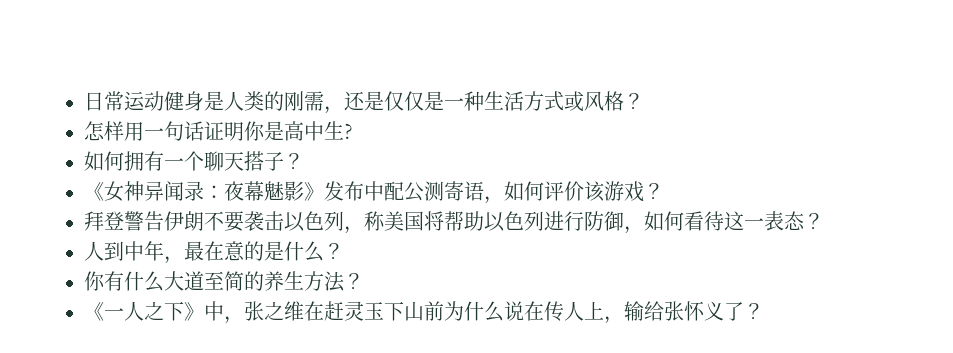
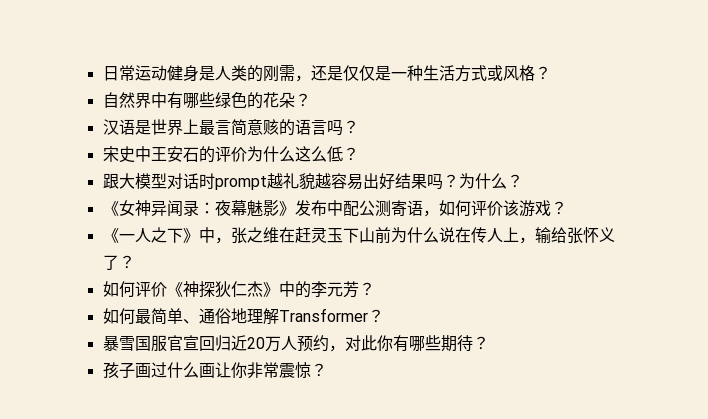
- 怎样用一句话证明你是高中生?
- 如何拥有一个聊天搭子？
+ 自然界中有哪些绿色的花朵？
+ 汉语是世界上最言简意赅的语言吗？
+ 宋史中王安石的评价为什么这么低？
+ 跟大模型对话时prompt越礼貌越容易出好结果吗？为什么？
- 拜登警告伊朗不要袭击以色列，称美国将帮助以色列进行防御，如何看待这一表态？
- 人到中年，最在意的是什么？
- 你有什么大道至简的养生方法？
+ 如何评价《神探狄仁杰》中的李元芳？
+ 如何最简单、通俗地理解Transformer？
+ 暴雪国服官宣回归近20万人预约，对此你有哪些期待？
+ 孩子画过什么画让你非常震惊？

